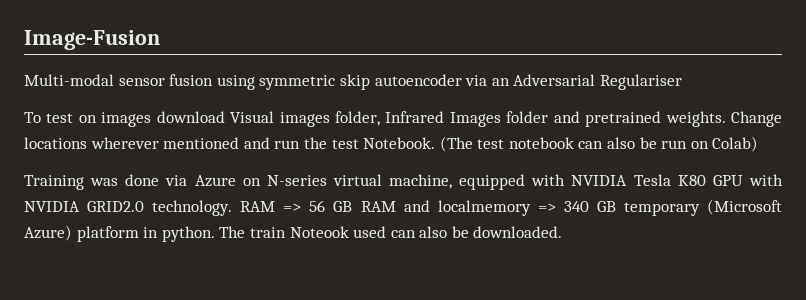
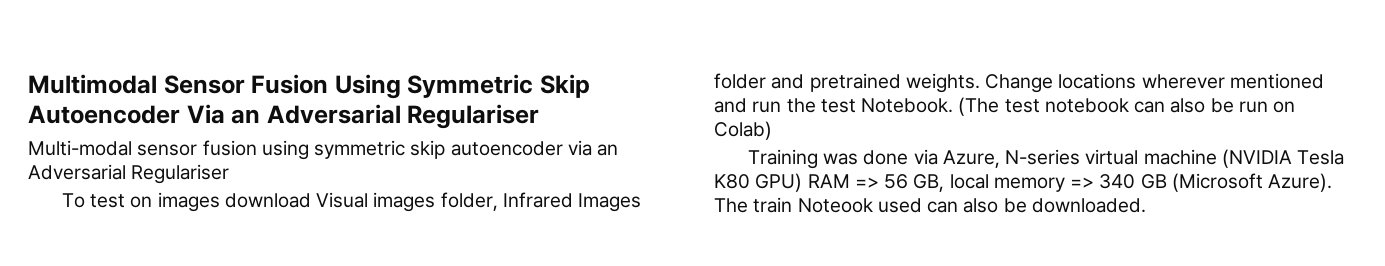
- Image-Fusion
+ Multimodal Sensor Fusion Using Symmetric Skip Autoencoder Via an Adversarial Regulariser
- Training was done via Azure on N-series virtual machine, equipped with NVIDIA Tesla K80 GPU with NVIDIA GRID2.0 technology. RAM => 56 GB RAM and localmemory => 340 GB temporary (Microsoft Azure) platform in python.
+ Training was done via Azure, N-series virtual machine (NVIDIA Tesla K80 GPU) RAM => 56 GB, local memory => 340 GB (Microsoft Azure).

